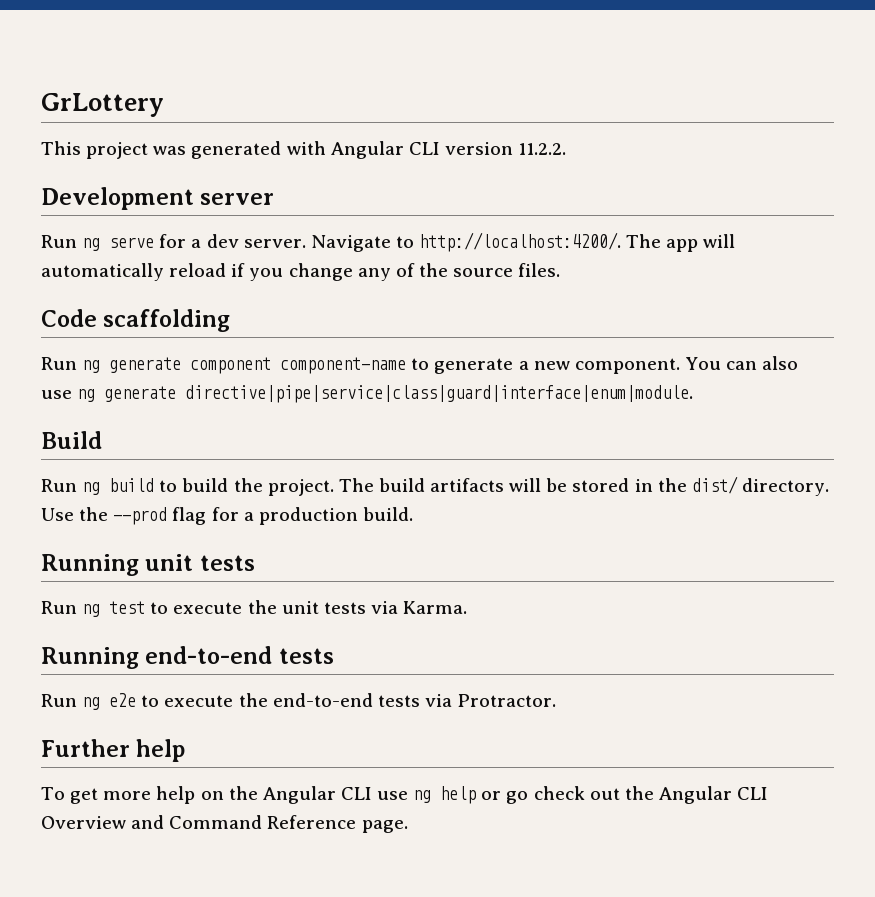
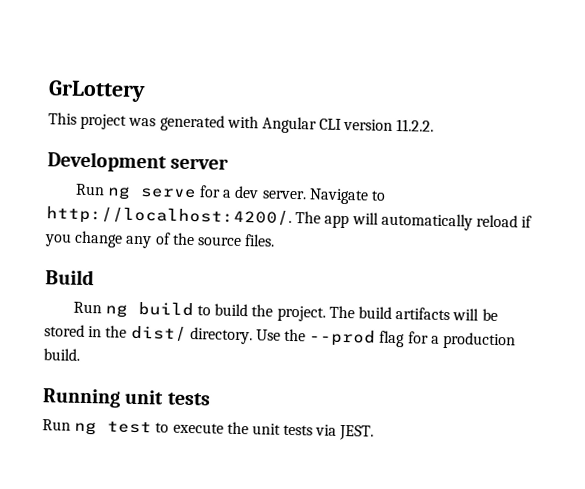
- Code scaffolding
- Run ng generate component component-name to generate a new component. You can also use ng generate directive|pipe|service|class|guard|interface|enum|module.
- Run ng test to execute the unit tests via Karma.
- Running end-to-end tests
- Run ng e2e to execute the end-to-end tests via Protractor.
- Further help
- To get more help on the Angular CLI use ng help or go check out the Angular CLI Overview and Command Reference page.
+ Run ng test to execute the unit tests via JEST.

